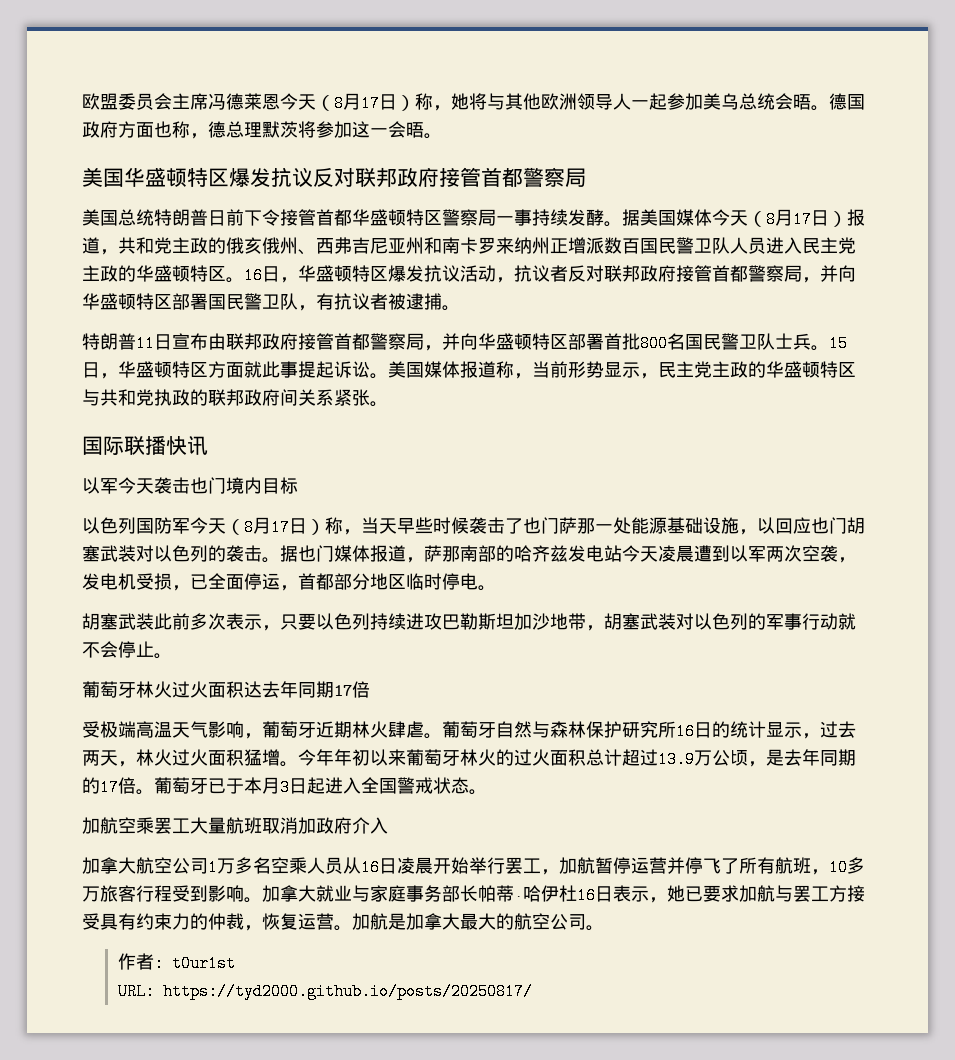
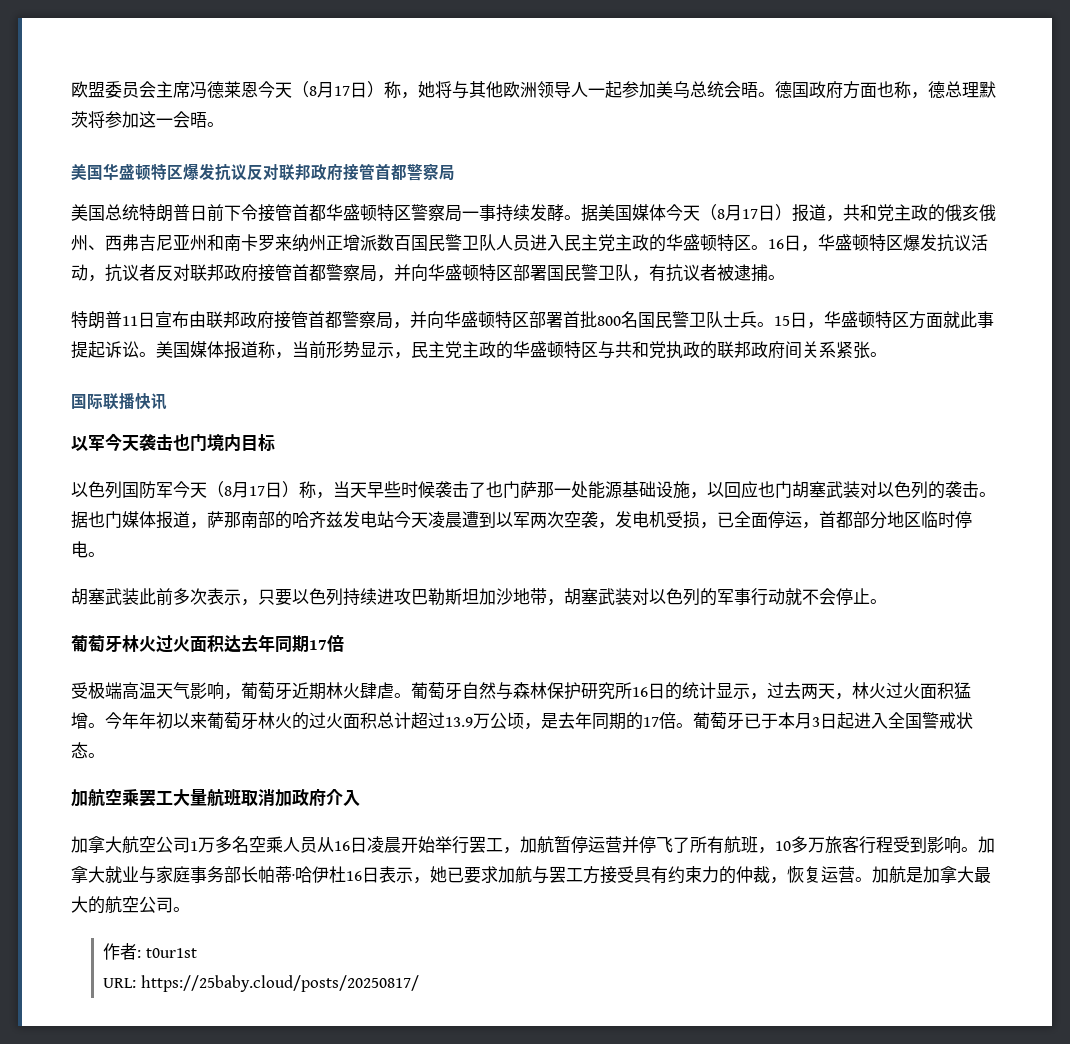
- URL: https://tyd2000.github.io/posts/20250817/
+ URL: https://25baby.cloud/posts/20250817/

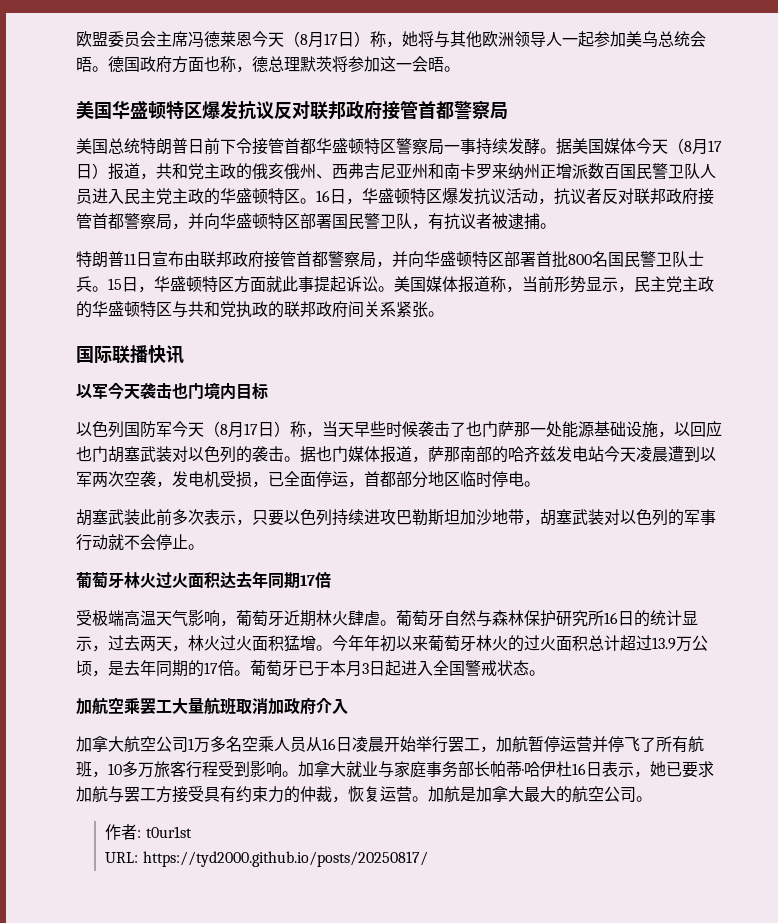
- URL: https://25baby.cloud/posts/20250817/
+ URL: https://tyd2000.github.io/posts/20250817/

